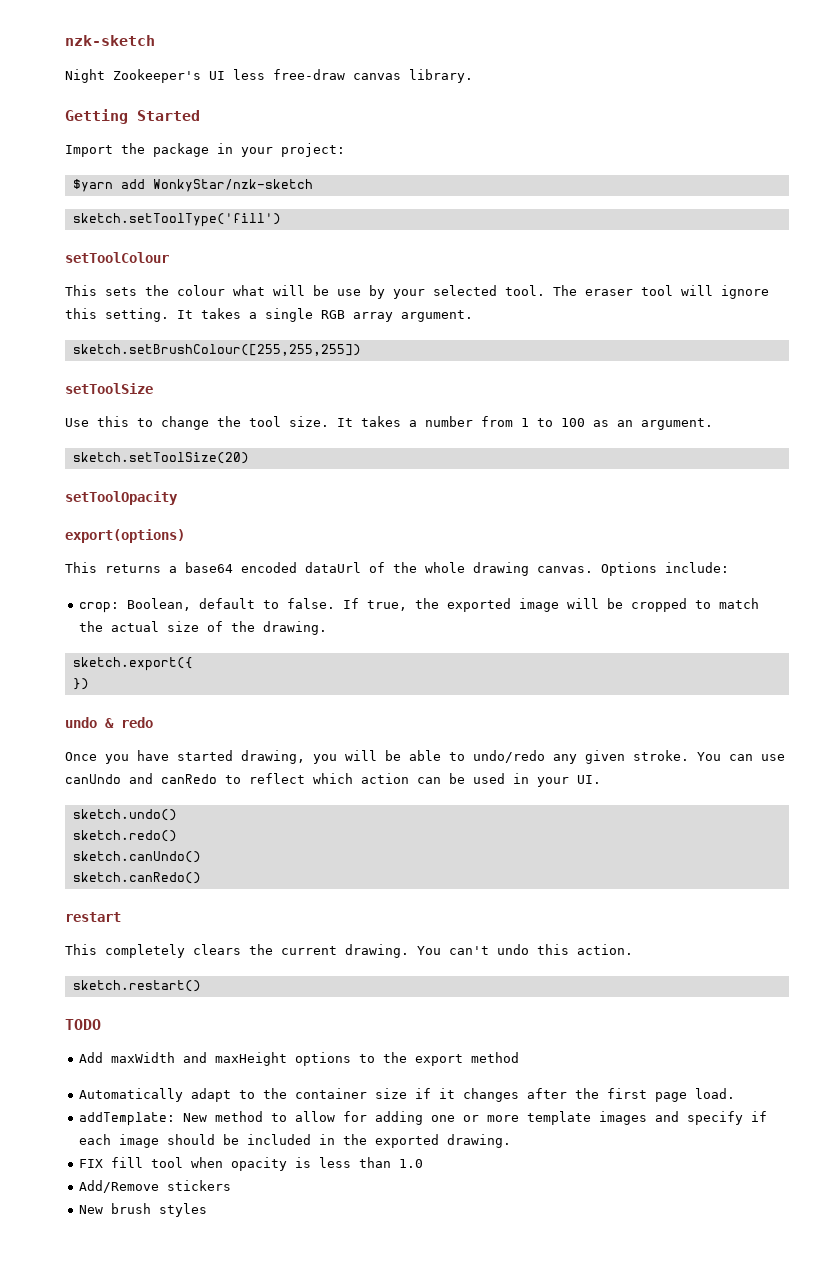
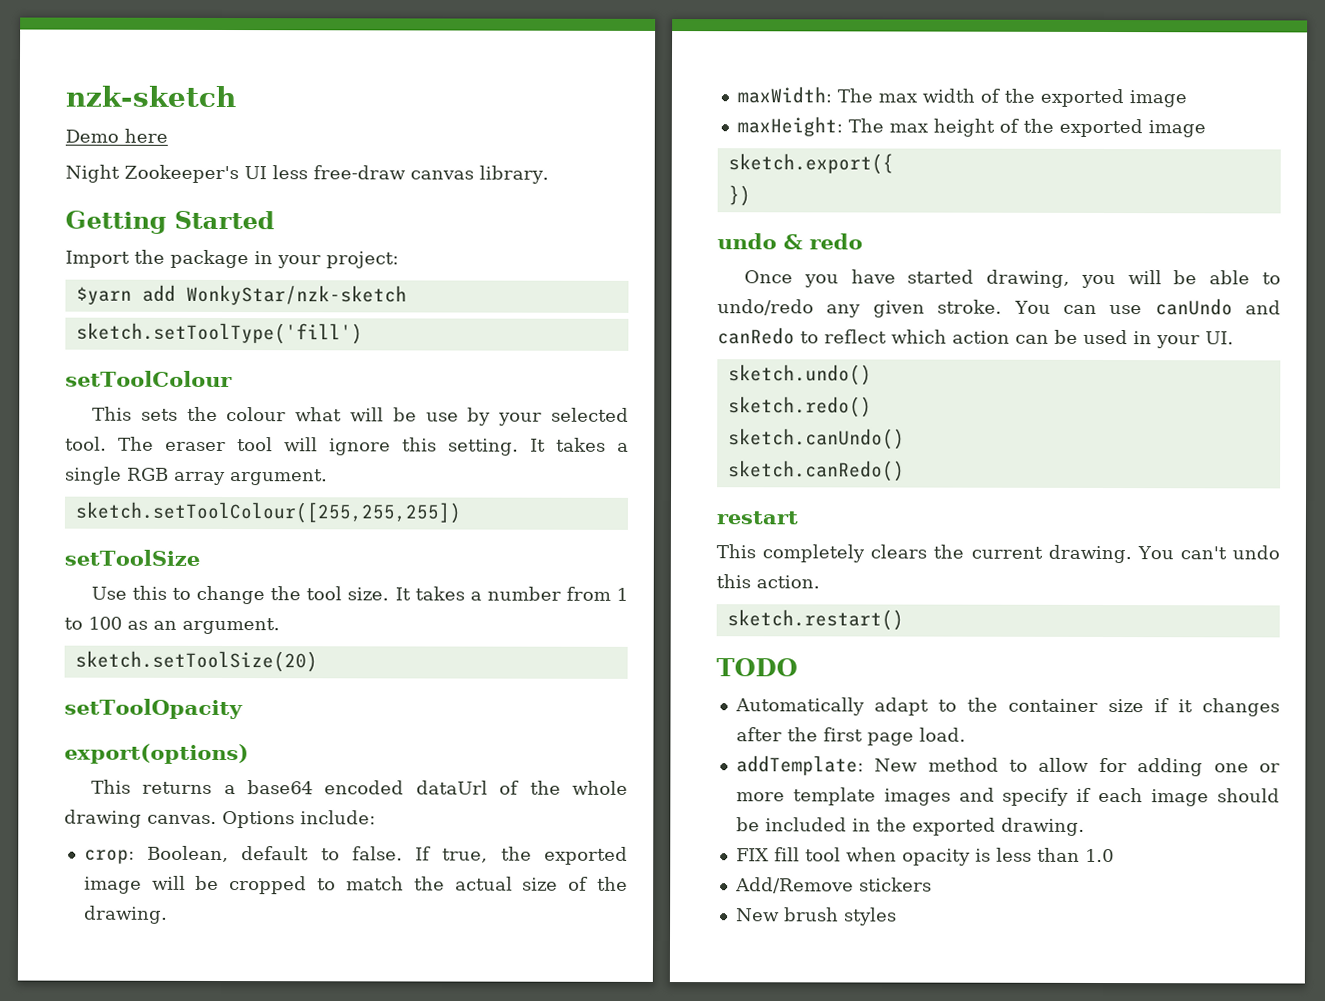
+ Demo here
- sketch.setBrushColour([255,255,255])
+ sketch.setToolColour([255,255,255])
+ maxWidth: The max width of the exported image
+ maxHeight: The max height of the exported image
- Add maxWidth and maxHeight options to the export method

